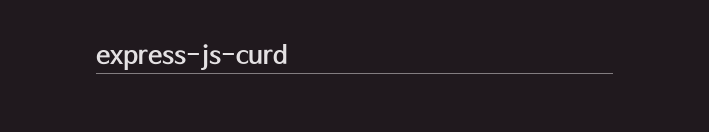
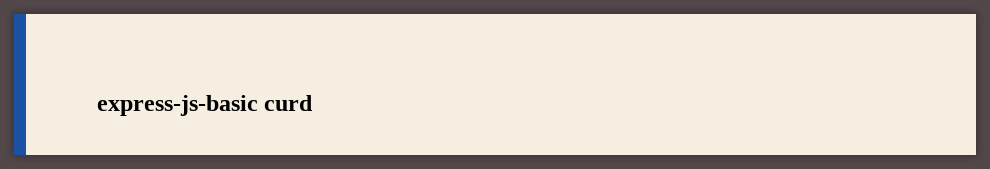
- express-js-curd
+ express-js-basic curd

